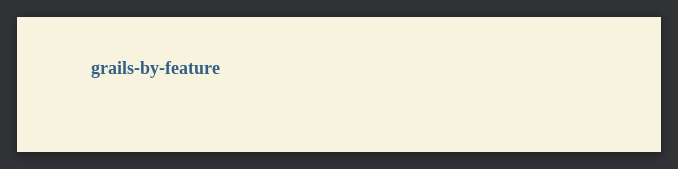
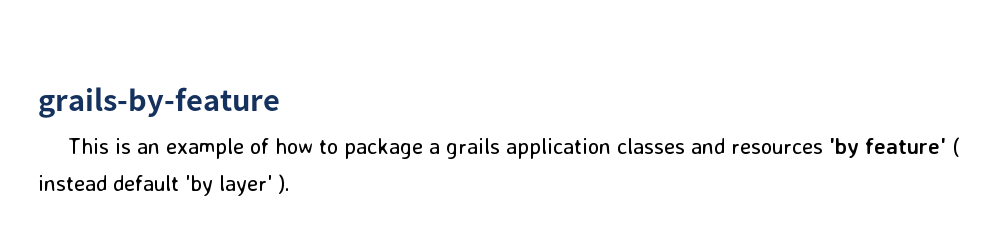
+ This is an example of how to package a grails application classes and resources 'by feature' ( instead default 'by layer' ).

